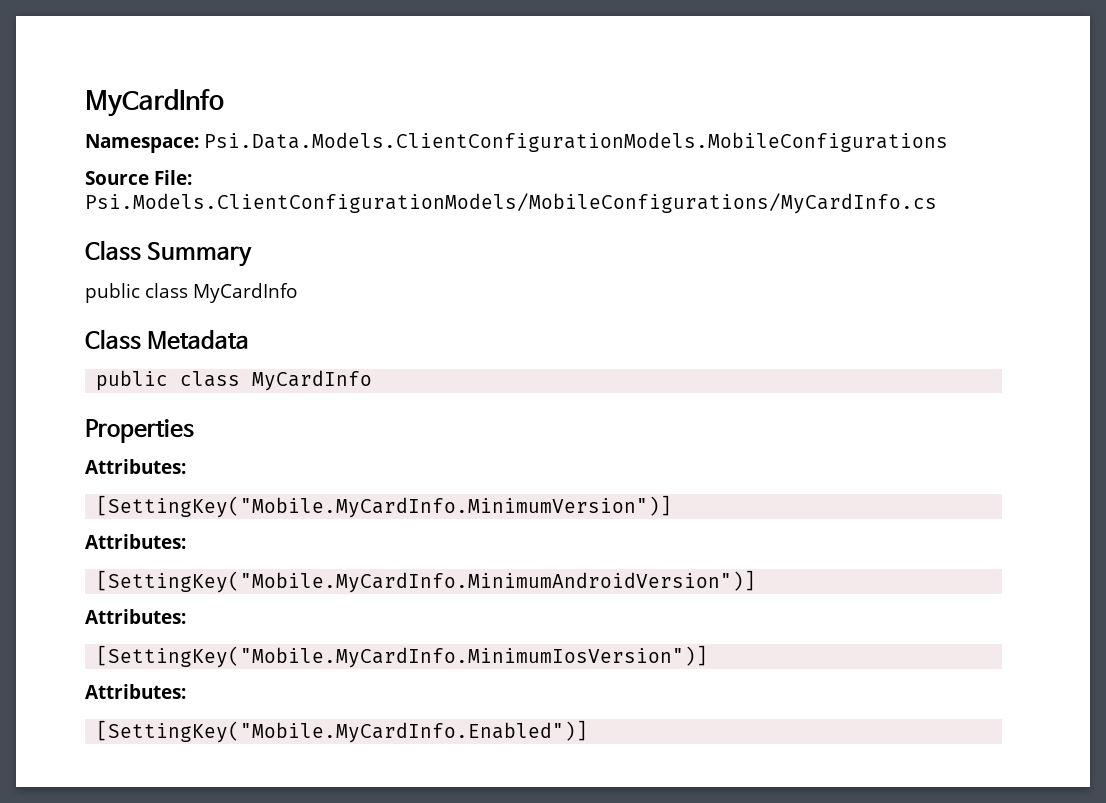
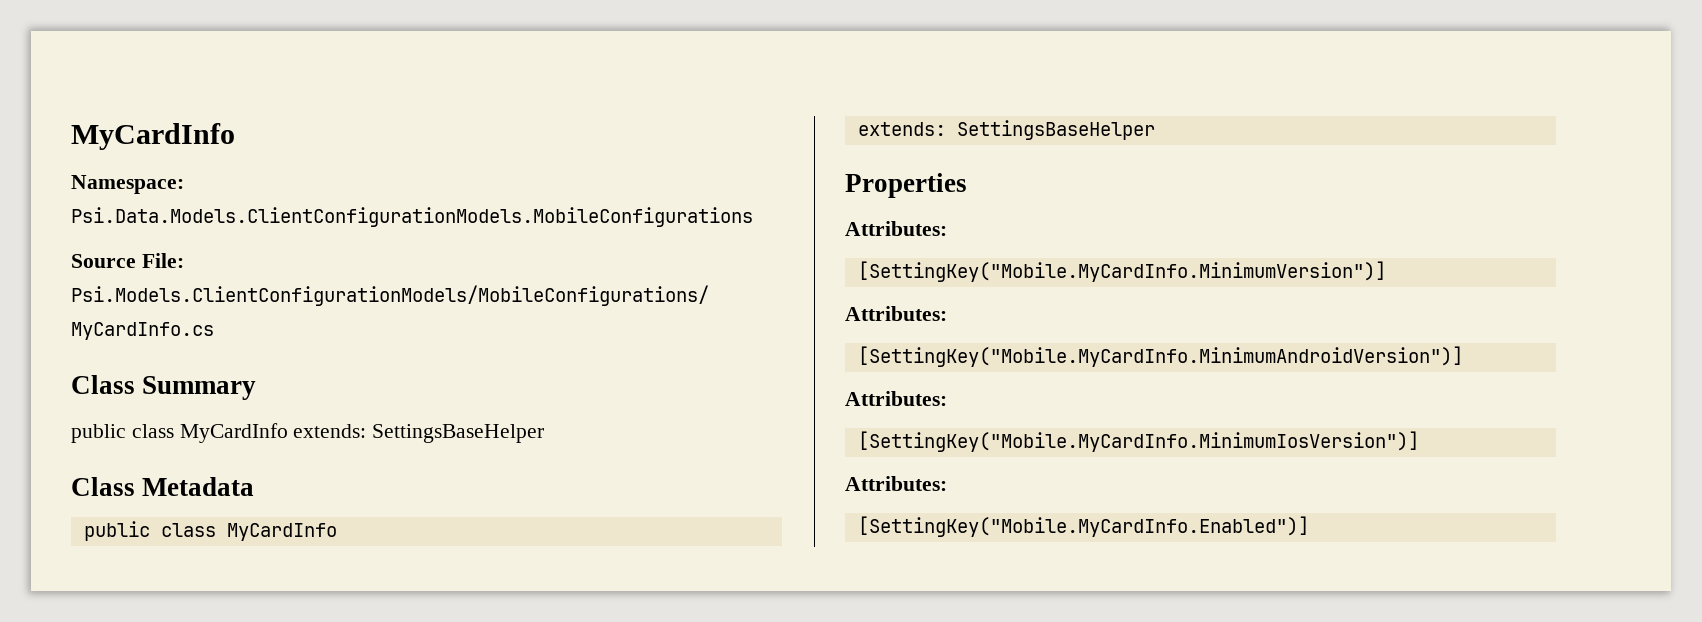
  Class Summary
- public class MyCardInfo
+ public class MyCardInfo extends: SettingsBaseHelper
  Class Metadata
  public class MyCardInfo
+ extends: SettingsBaseHelper

